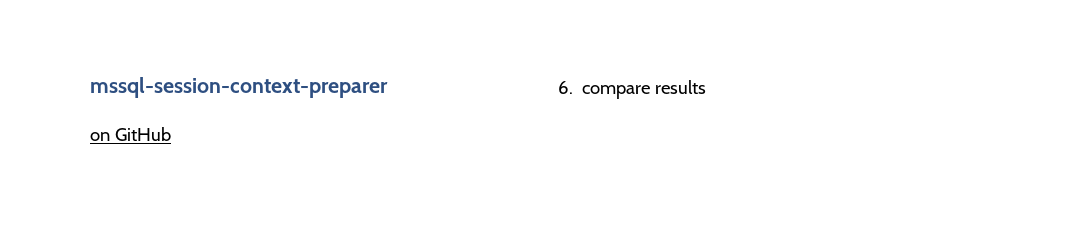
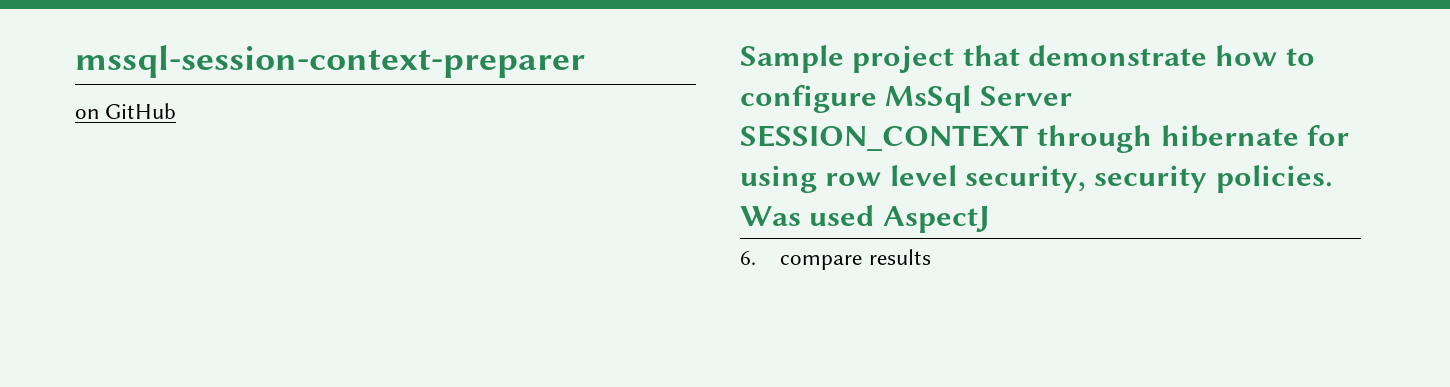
+ Sample project that demonstrate how to configure MsSql Server SESSION_CONTEXT through hibernate for using row level security, security policies. Was used AspectJ

